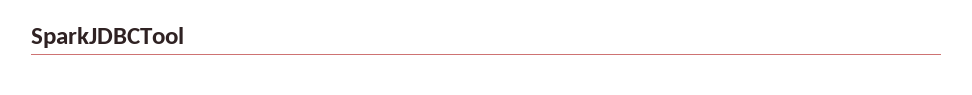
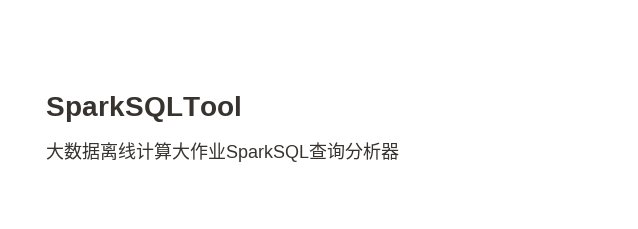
- SparkJDBCTool
+ SparkSQLTool
+ 大数据离线计算大作业SparkSQL查询分析器

